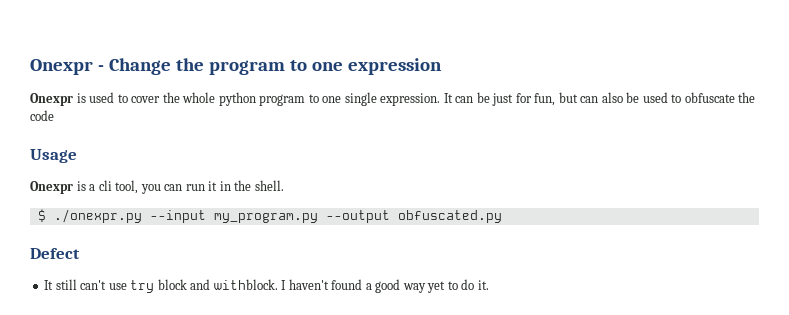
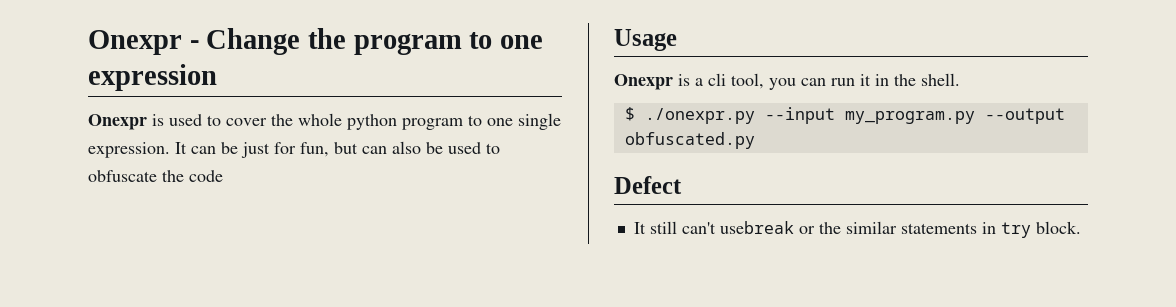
- It still can't use try block and withblock. I haven't found a good way yet to do it.
+ It still can't usebreak or the similar statements in try block.

